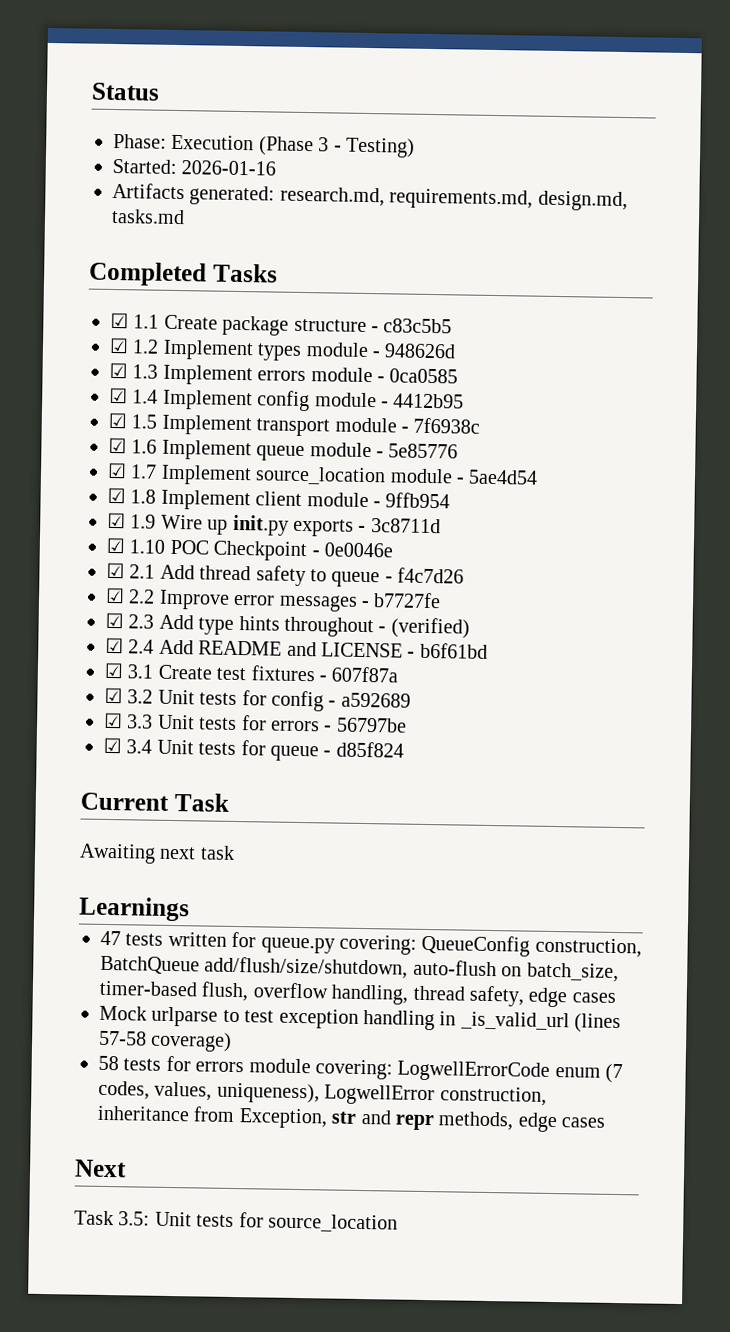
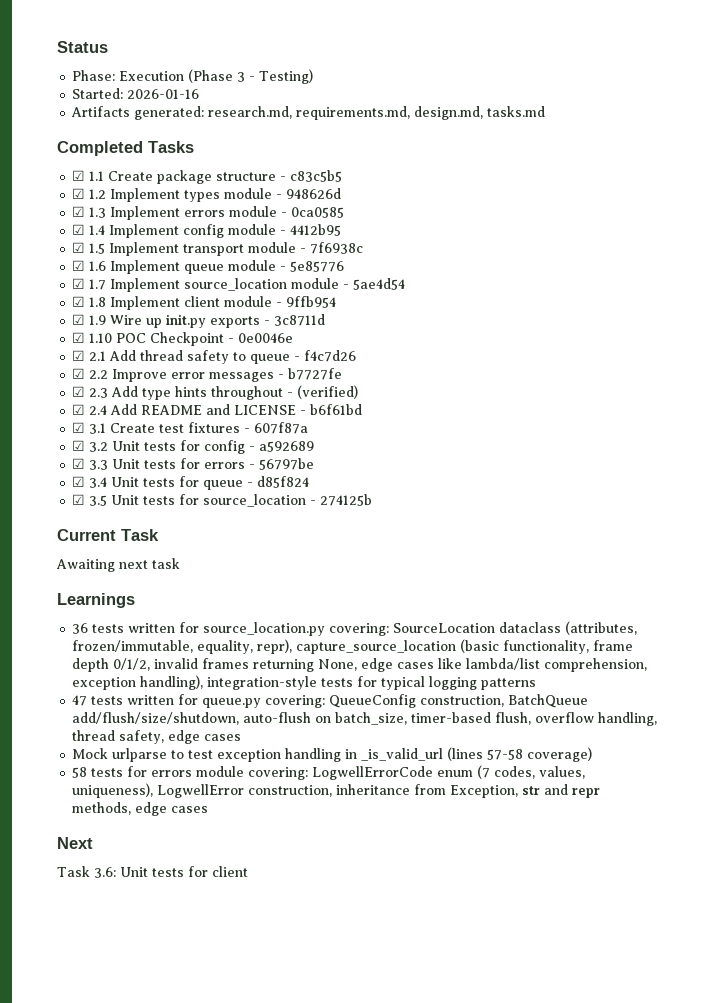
+ ☑ 3.5 Unit tests for source_location - 274125b
+ 36 tests written for source_location.py covering: SourceLocation dataclass (attributes, frozen/immutable, equality, repr), capture_source_location (basic functionality, frame depth 0/1/2, invalid frames returning None, edge cases like lambda/list comprehension, exception handling), integration-style tests for typical logging patterns
- Task 3.5: Unit tests for source_location
+ Task 3.6: Unit tests for client

